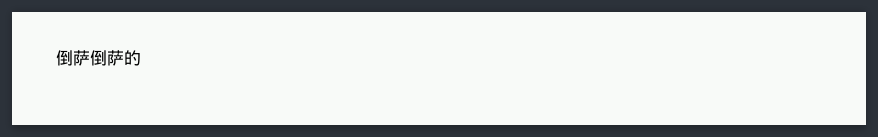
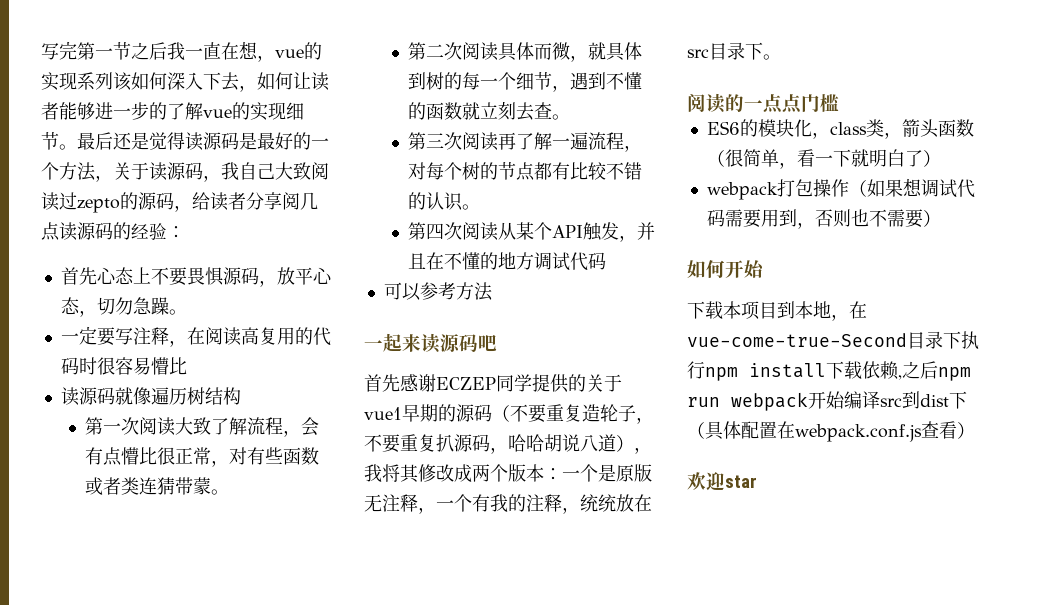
- 倒萨倒萨的
+ 写完第一节之后我一直在想，vue的实现系列该如何深入下去，如何让读者能够进一步的了解vue的实现细节。最后还是觉得读源码是最好的一个方法，关于读源码，我自己大致阅读过zepto的源码，给读者分享阅几点读源码的经验：
+ 首先心态上不要畏惧源码，放平心态，切勿急躁。
+ 一定要写注释，在阅读高复用的代码时很容易懵比
+ 读源码就像遍历树结构
+ 第一次阅读大致了解流程，会有点懵比很正常，对有些函数或者类连猜带蒙。
+ 第二次阅读具体而微，就具体到树的每一个细节，遇到不懂的函数就立刻去查。
+ 第三次阅读再了解一遍流程，对每个树的节点都有比较不错的认识。
+ 第四次阅读从某个API触发，并且在不懂的地方调试代码
+ 可以参考方法
+ 一起来读源码吧
+ 首先感谢ECZEP同学提供的关于vue1早期的源码（不要重复造轮子，不要重复扒源码，哈哈胡说八道），我将其修改成两个版本：一个是原版无注释，一个有我的注释，统统放在src目录下。
+ 阅读的一点点门槛
+ ES6的模块化，class类，箭头函数（很简单，看一下就明白了）
+ webpack打包操作（如果想调试代码需要用到，否则也不需要）
+ 如何开始
+ 下载本项目到本地，在vue-come-true-Second目录下执行npm install下载依赖,之后npm run webpack开始编译src到dist下（具体配置在webpack.conf.js查看）
+ 欢迎star

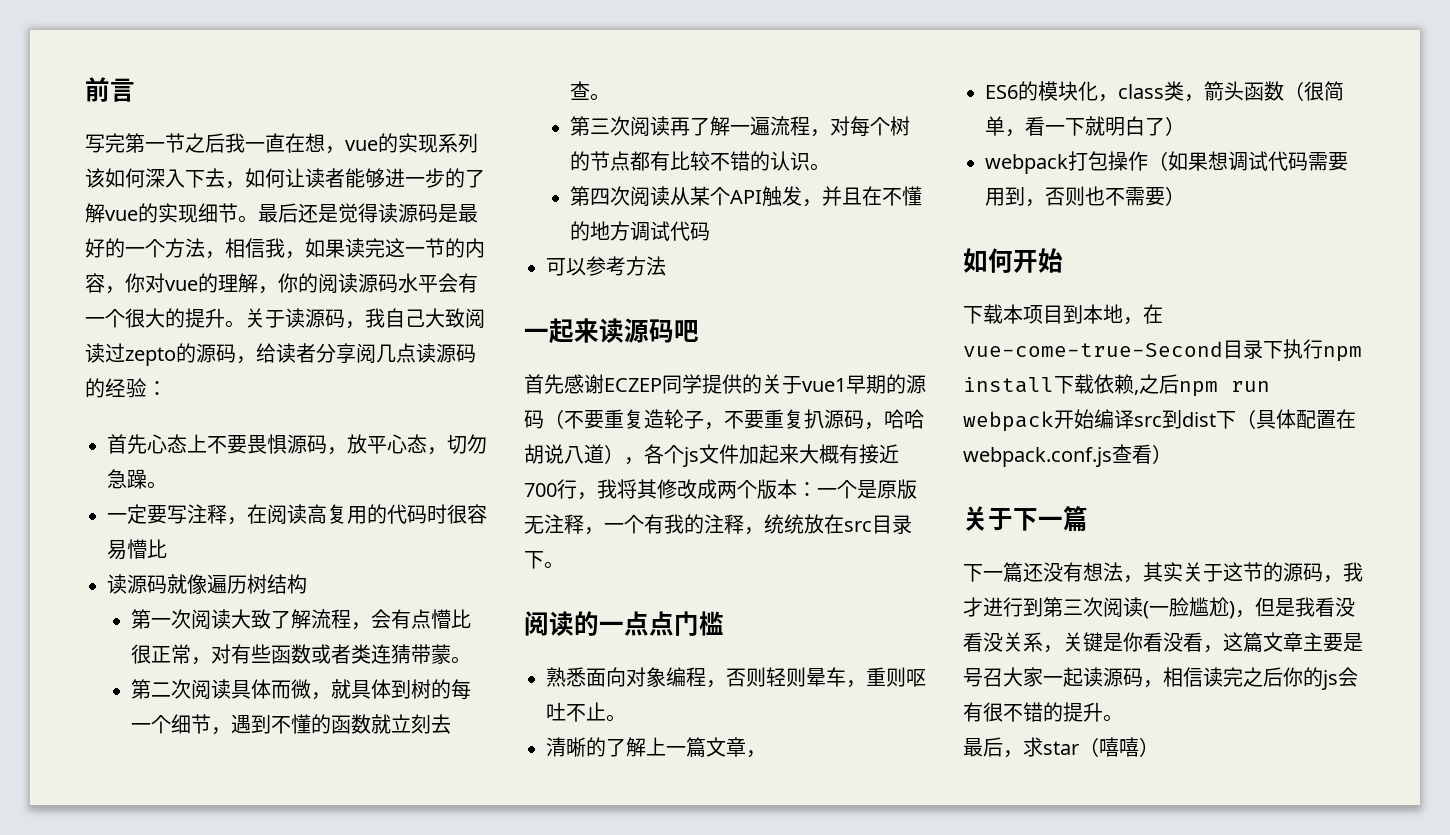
+ 前言
- 最后还是觉得读源码是最好的一个方法，关于读源码，我自己大致阅读过zepto的源码，给读者分享阅几点读源码的经验：
+ 最后还是觉得读源码是最好的一个方法，相信我，如果读完这一节的内容，你对vue的理解，你的阅读源码水平会有一个很大的提升。关于读源码，我自己大致阅读过zepto的源码，给读者分享阅几点读源码的经验：
- 首先感谢ECZEP同学提供的关于vue1早期的源码（不要重复造轮子，不要重复扒源码，哈哈胡说八道），我将其修改成两个版本：一个是原版无注释，一个有我的注释，统统放在src目录下。
+ 首先感谢ECZEP同学提供的关于vue1早期的源码（不要重复造轮子，不要重复扒源码，哈哈胡说八道），各个js文件加起来大概有接近700行，我将其修改成两个版本：一个是原版无注释，一个有我的注释，统统放在src目录下。
+ 熟悉面向对象编程，否则轻则晕车，重则呕吐不止。
+ 清晰的了解上一篇文章，
- 欢迎star
+ 关于下一篇
+ 下一篇还没有想法，其实关于这节的源码，我才进行到第三次阅读(一脸尴尬)，但是我看没看没关系，关键是你看没看，这篇文章主要是号召大家一起读源码，相信读完之后你的js会有很不错的提升。
+ 最后，求star（嘻嘻）

